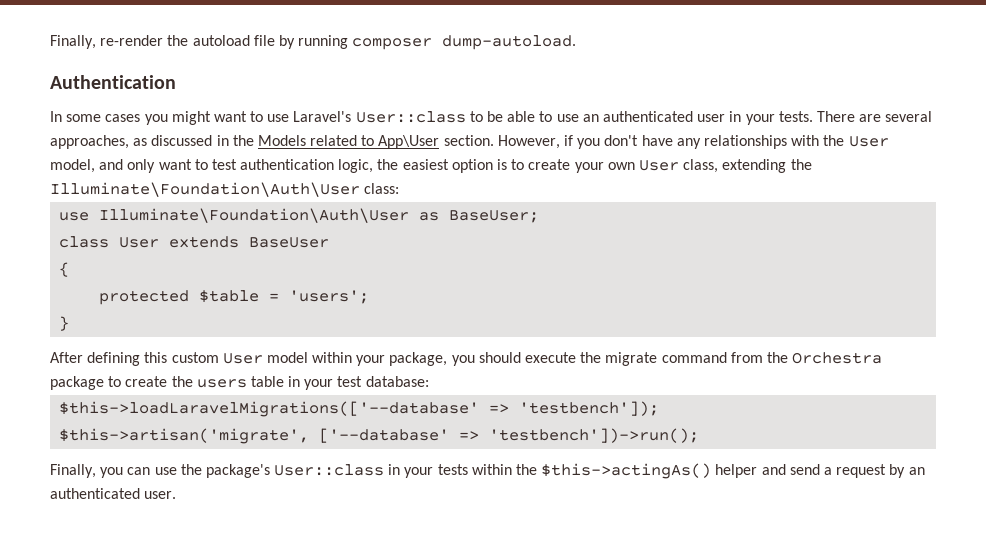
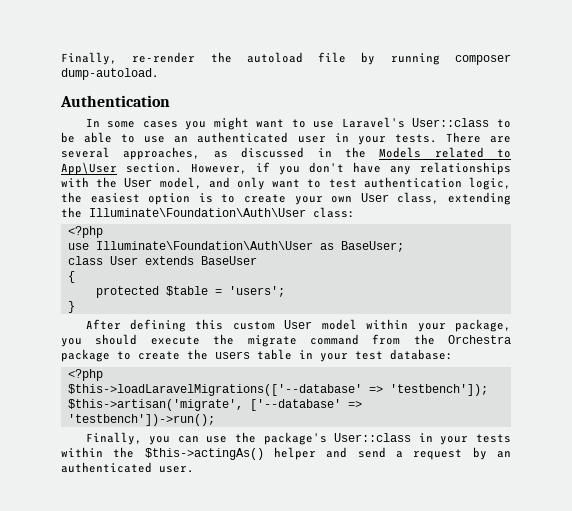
  However, if you don't have any relationships with the User model, and only want to test authentication logic, the easiest option is to create your own User class, extending the Illuminate\Foundation\Auth\User class:
+ <?php
  After defining this custom User model within your package, you should execute the migrate command from the Orchestra package to create the users table in your test database:
+ <?php

